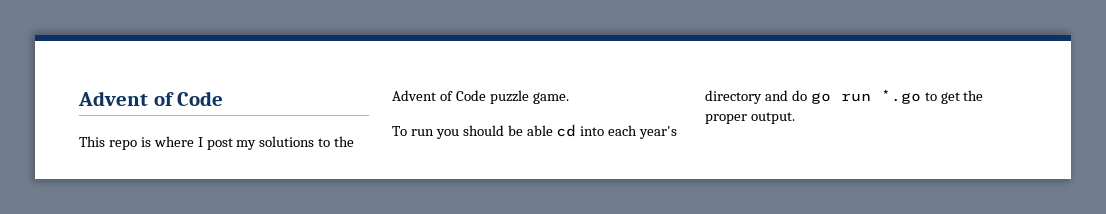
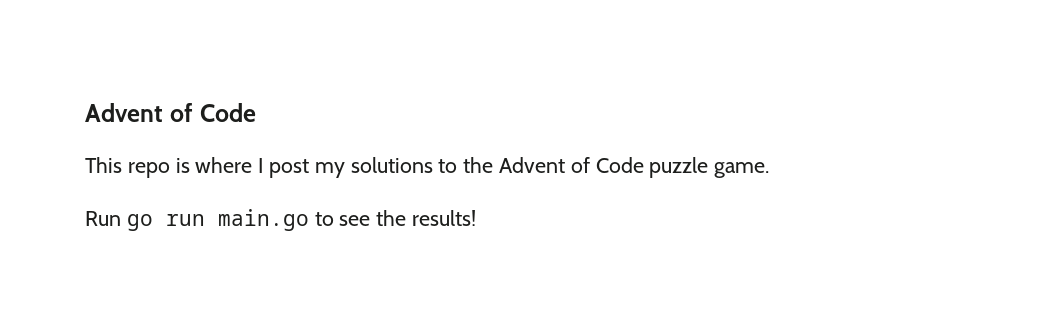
- To run you should be able cd into each year's directory and do go run *.go to get the proper output.
+ Run go run main.go to see the results!

